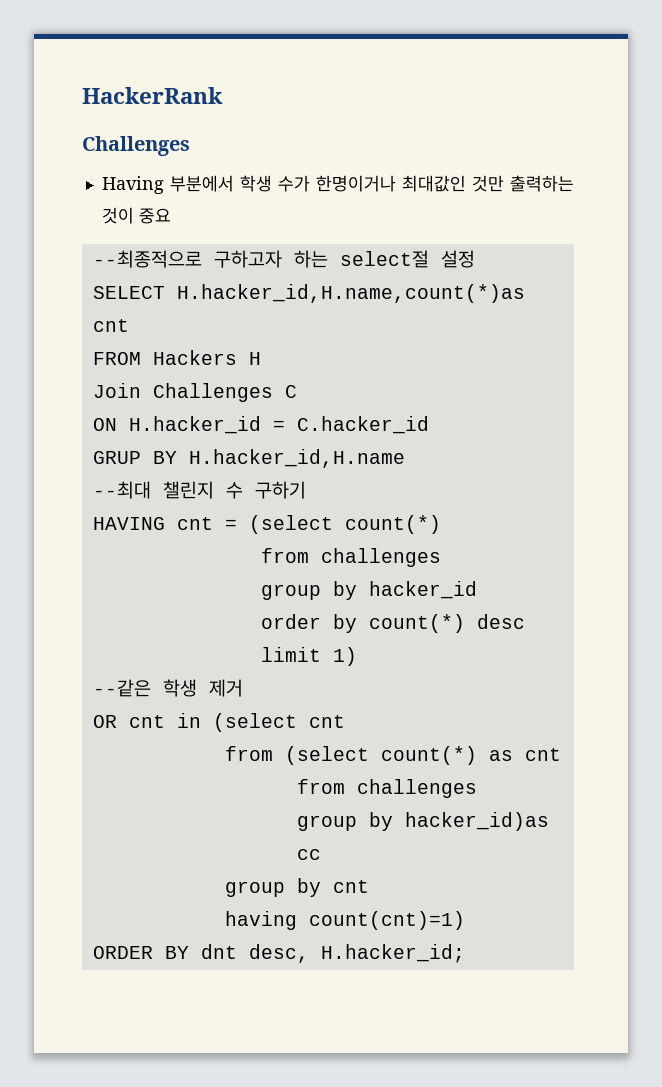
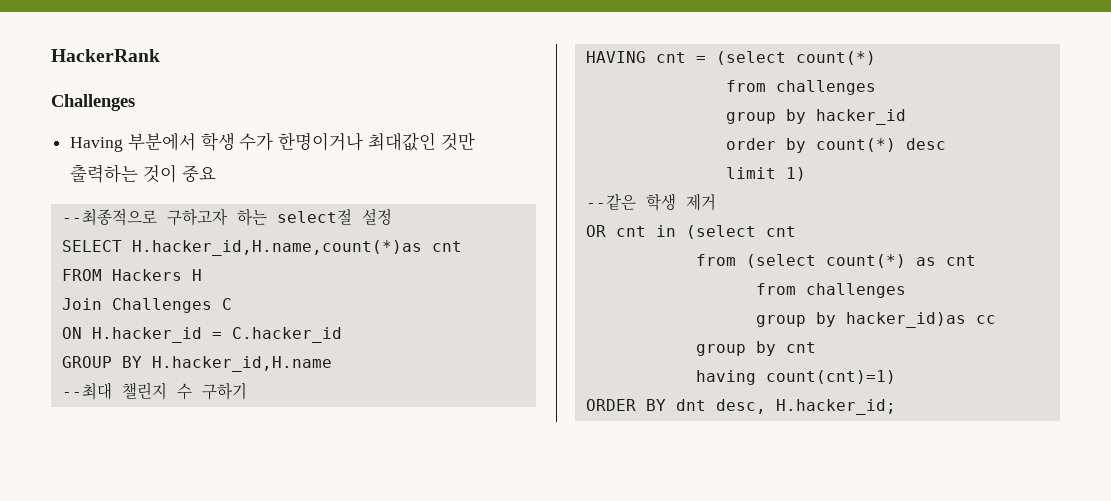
- GRUP BY H.hacker_id,H.name
+ GROUP BY H.hacker_id,H.name

